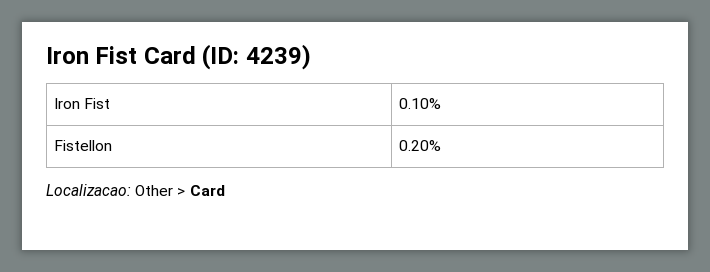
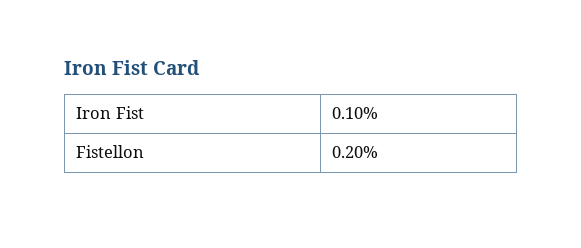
- Iron Fist Card (ID: 4239)
+ Iron Fist Card
- Localizacao: Other > Card

